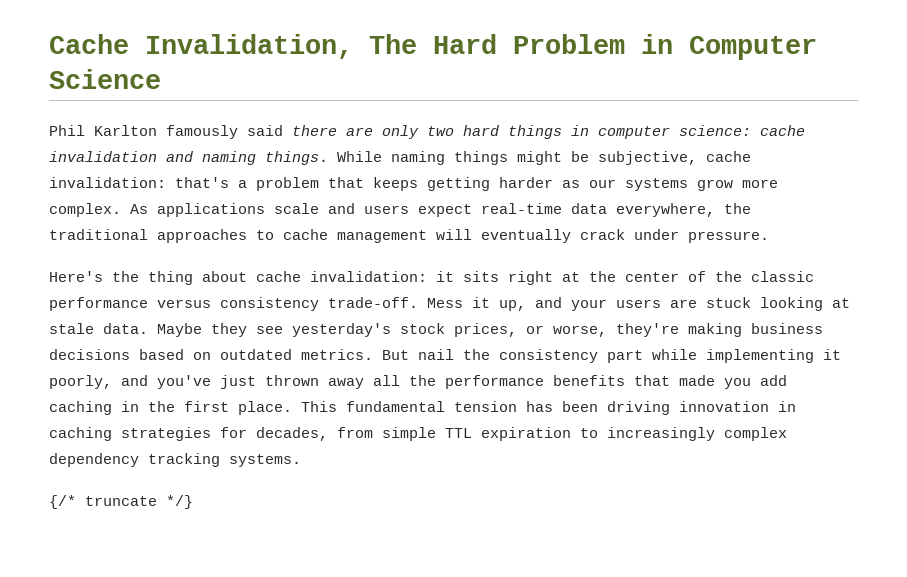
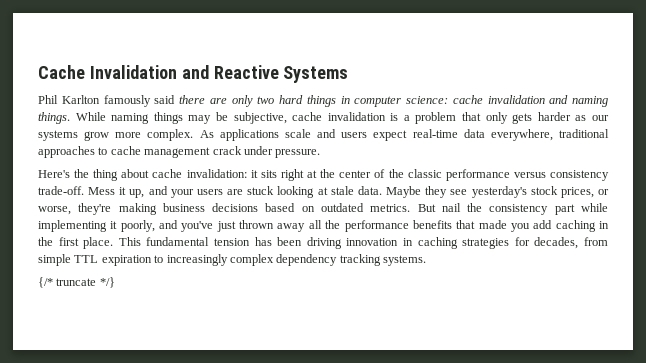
- Cache Invalidation, The Hard Problem in Computer Science
+ Cache Invalidation and Reactive Systems
- While naming things might be subjective, cache invalidation: that's a problem that keeps getting harder as our systems grow more complex.
+ While naming things may be subjective, cache invalidation is a problem that only gets harder as our systems grow more complex.
- As applications scale and users expect real-time data everywhere, the traditional approaches to cache management will eventually crack under pressure.
+ As applications scale and users expect real-time data everywhere, traditional approaches to cache management crack under pressure.

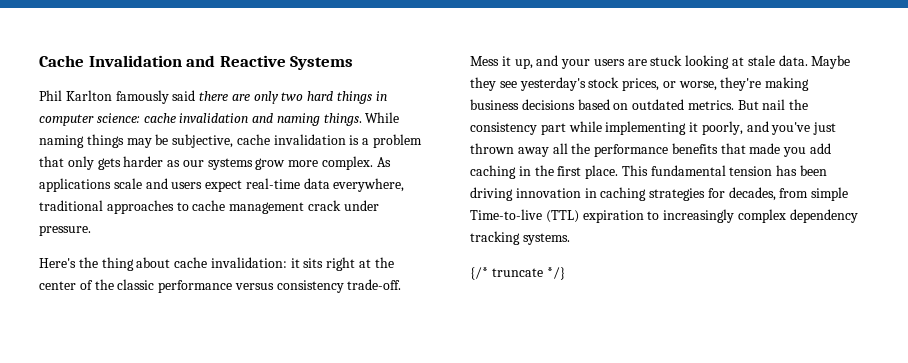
- This fundamental tension has been driving innovation in caching strategies for decades, from simple TTL expiration to increasingly complex dependency tracking systems.
+ This fundamental tension has been driving innovation in caching strategies for decades, from simple Time-to-live (TTL) expiration to increasingly complex dependency tracking systems.

